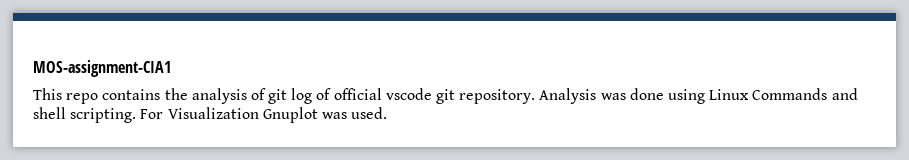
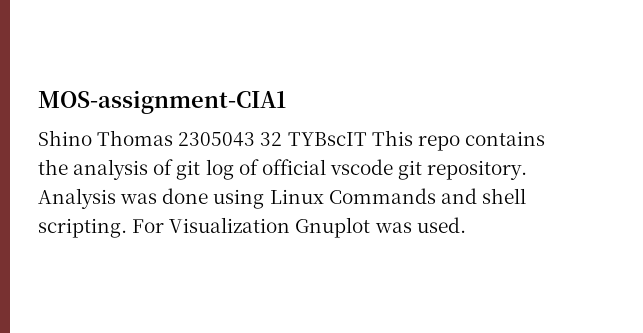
- This repo contains the analysis of git log of official vscode git repository.
+ Shino Thomas 2305043 32 TYBscIT This repo contains the analysis of git log of official vscode git repository.

